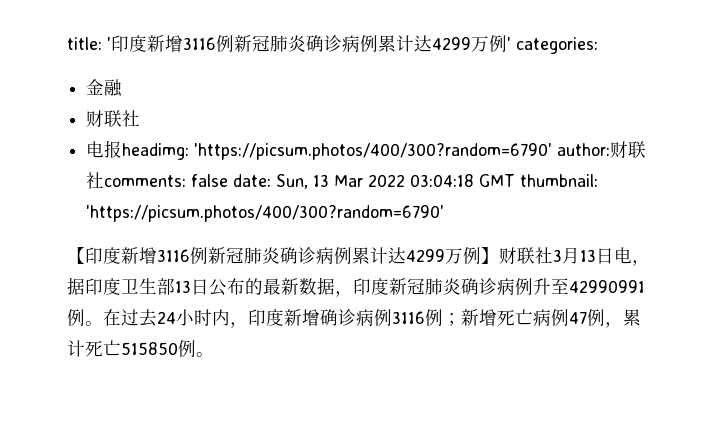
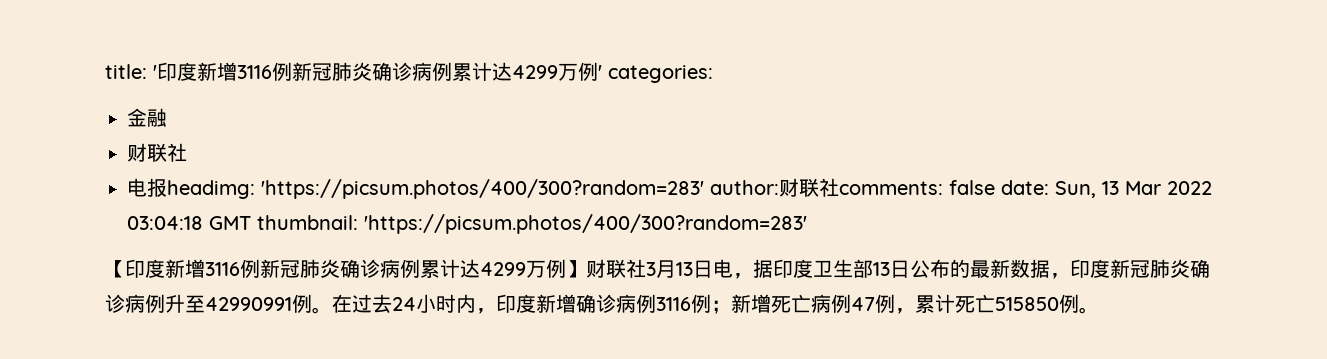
- 电报headimg: 'https://picsum.photos/400/300?random=6790' author:财联社comments: false date: Sun, 13 Mar 2022 03:04:18 GMT thumbnail: 'https://picsum.photos/400/300?random=6790'
+ 电报headimg: 'https://picsum.photos/400/300?random=283' author:财联社comments: false date: Sun, 13 Mar 2022 03:04:18 GMT thumbnail: 'https://picsum.photos/400/300?random=283'

